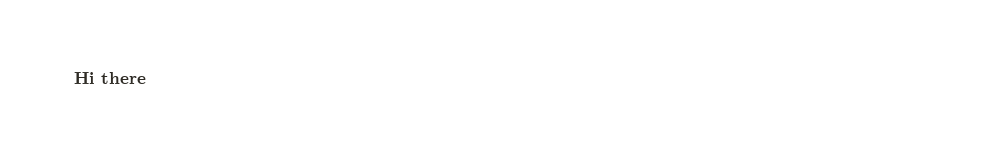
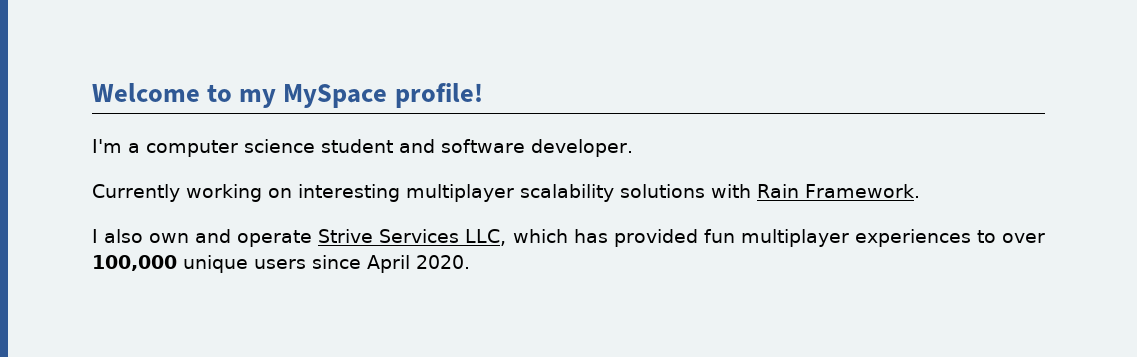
- Hi there
+ Welcome to my MySpace profile!
+ I'm a computer science student and software developer.
+ Currently working on interesting multiplayer scalability solutions with Rain Framework.
+ I also own and operate Strive Services LLC, which has provided fun multiplayer experiences to over 100,000 unique users since April 2020.

